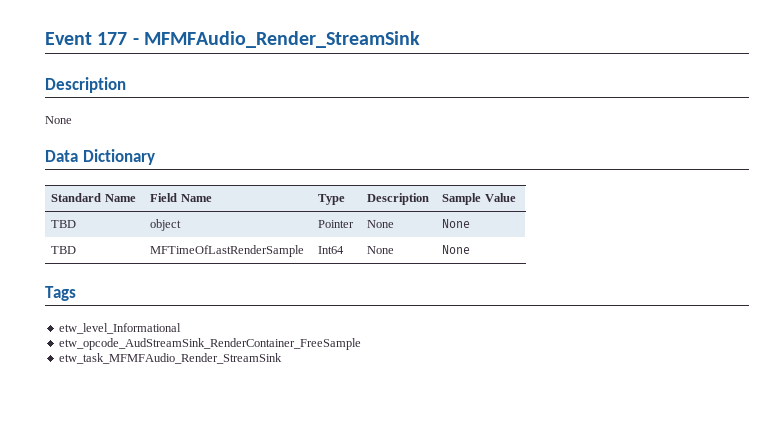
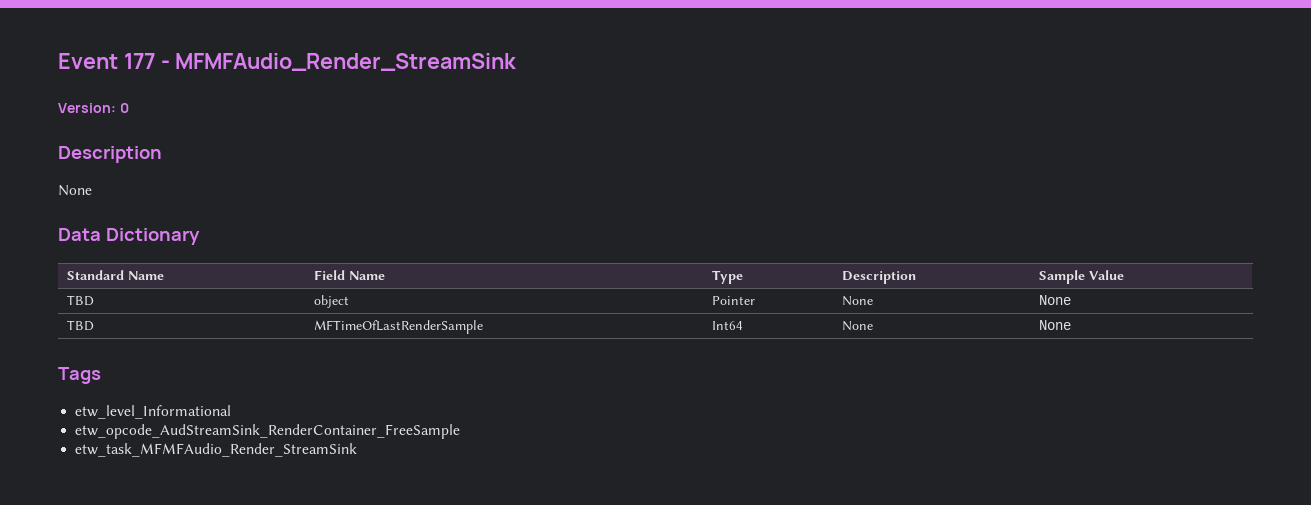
+ Version: 0

